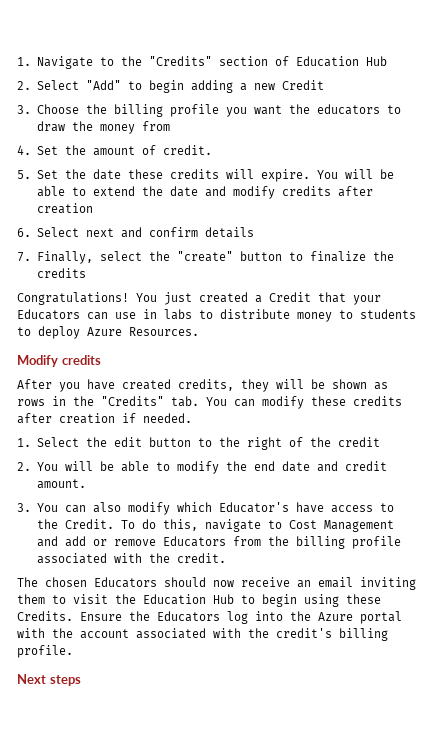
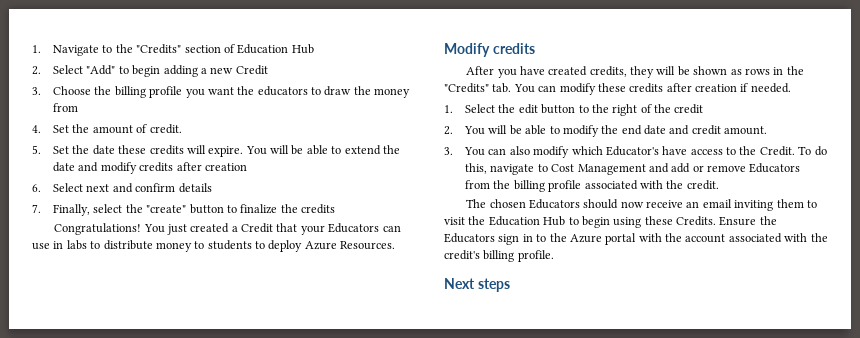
- Ensure the Educators log into the Azure portal with the account associated with the credit's billing profile.
+ Ensure the Educators sign in to the Azure portal with the account associated with the credit's billing profile.

